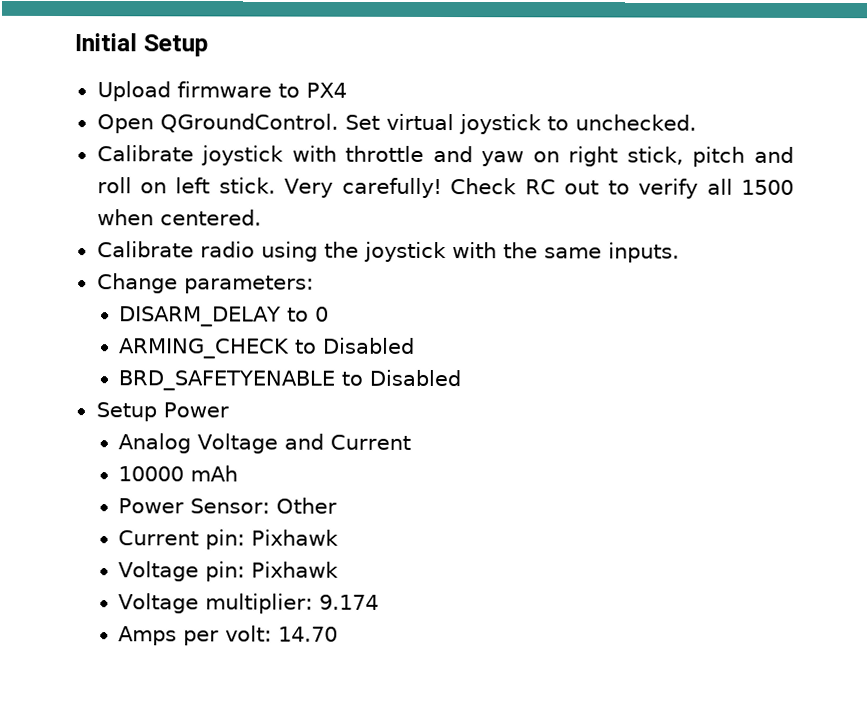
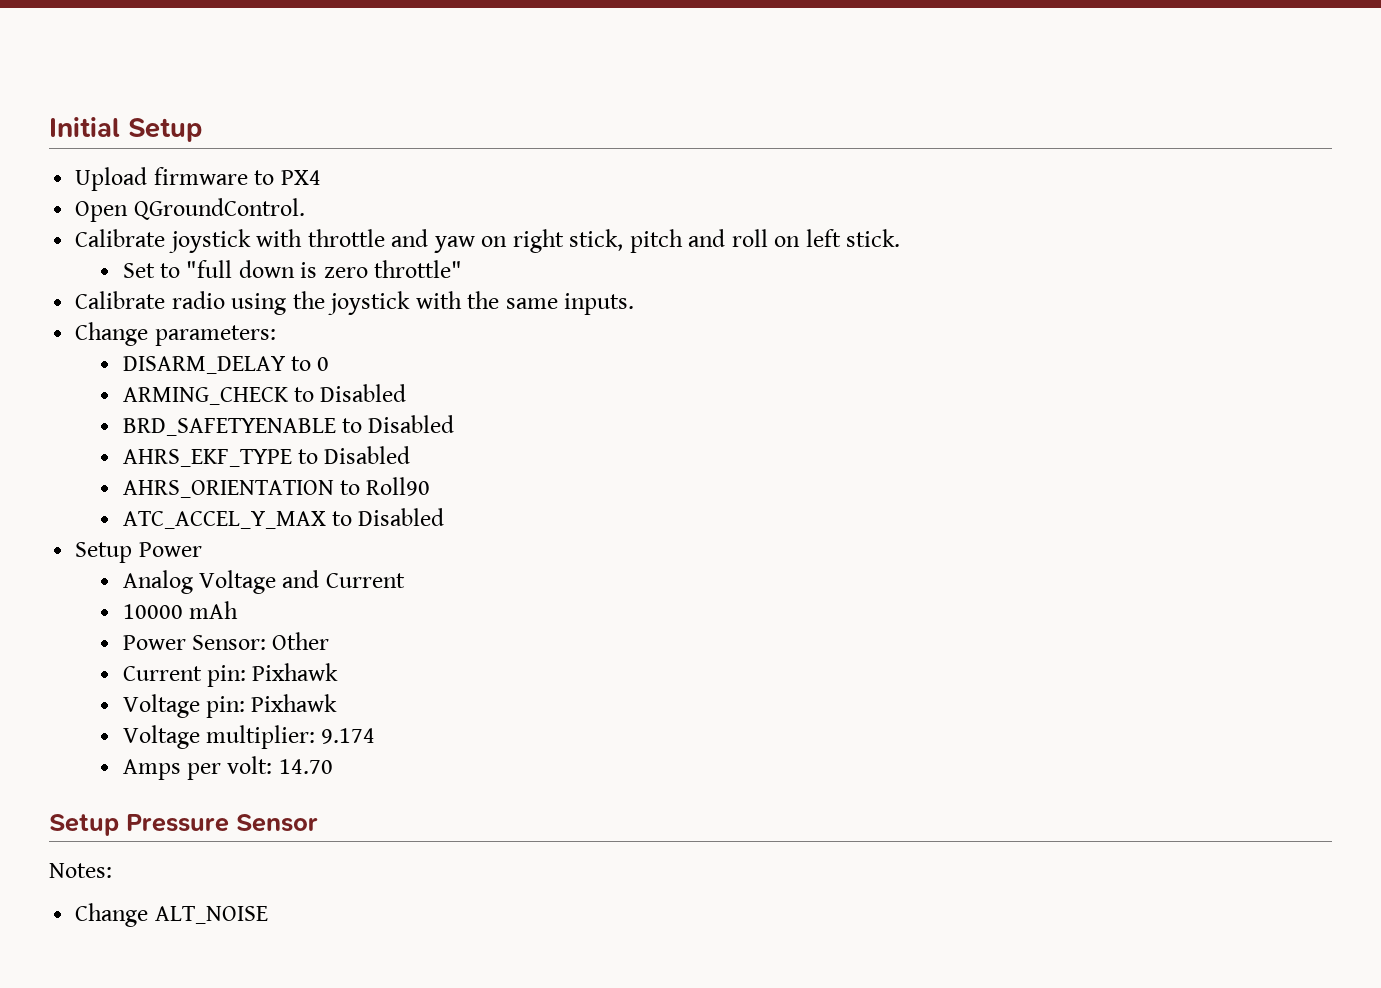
- Set virtual joystick to unchecked.
- Calibrate joystick with throttle and yaw on right stick, pitch and roll on left stick. Very carefully! Check RC out to verify all 1500 when centered.
+ Calibrate joystick with throttle and yaw on right stick, pitch and roll on left stick.
+ Set to "full down is zero throttle"
+ AHRS_EKF_TYPE to Disabled
+ AHRS_ORIENTATION to Roll90
+ ATC_ACCEL_Y_MAX to Disabled
+ Setup Pressure Sensor
+ Notes:
+ Change ALT_NOISE

